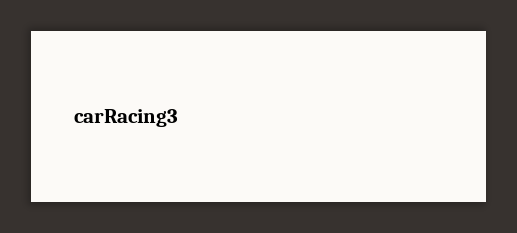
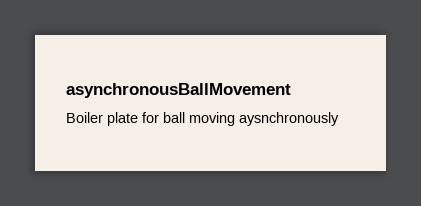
- carRacing3
+ asynchronousBallMovement
+ Boiler plate for ball moving aysnchronously

